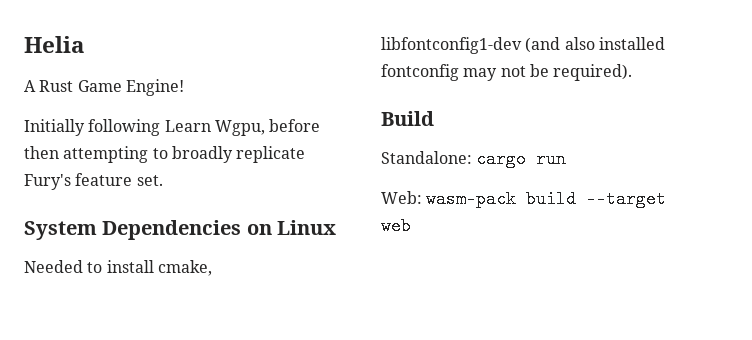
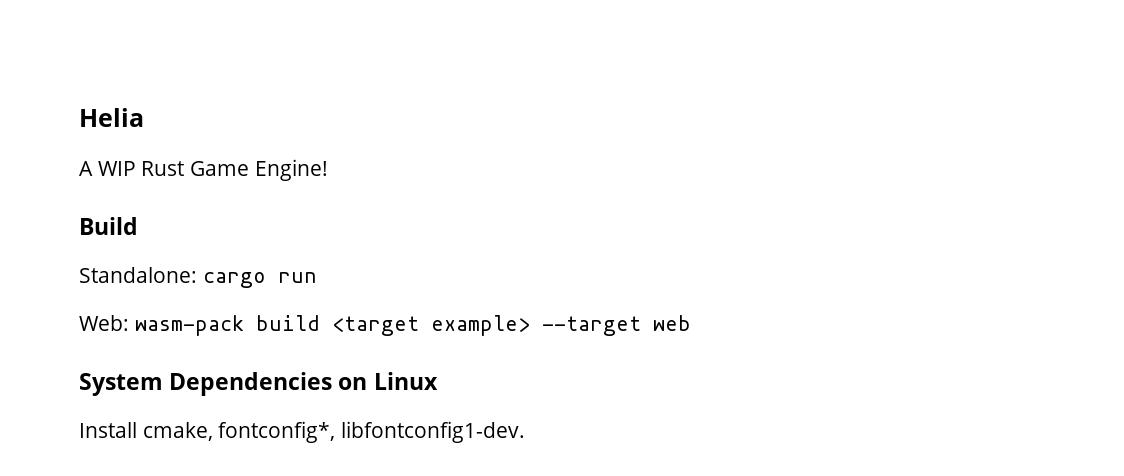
- A Rust Game Engine!
+ A WIP Rust Game Engine!
- Initially following Learn Wgpu, before then attempting to broadly replicate Fury's feature set.
- System Dependencies on Linux
- Needed to install cmake, libfontconfig1-dev (and also installed fontconfig may not be required).
- Web: wasm-pack build --target web
+ Web: wasm-pack build <target example> --target web
+ System Dependencies on Linux
+ Install cmake, fontconfig*, libfontconfig1-dev.

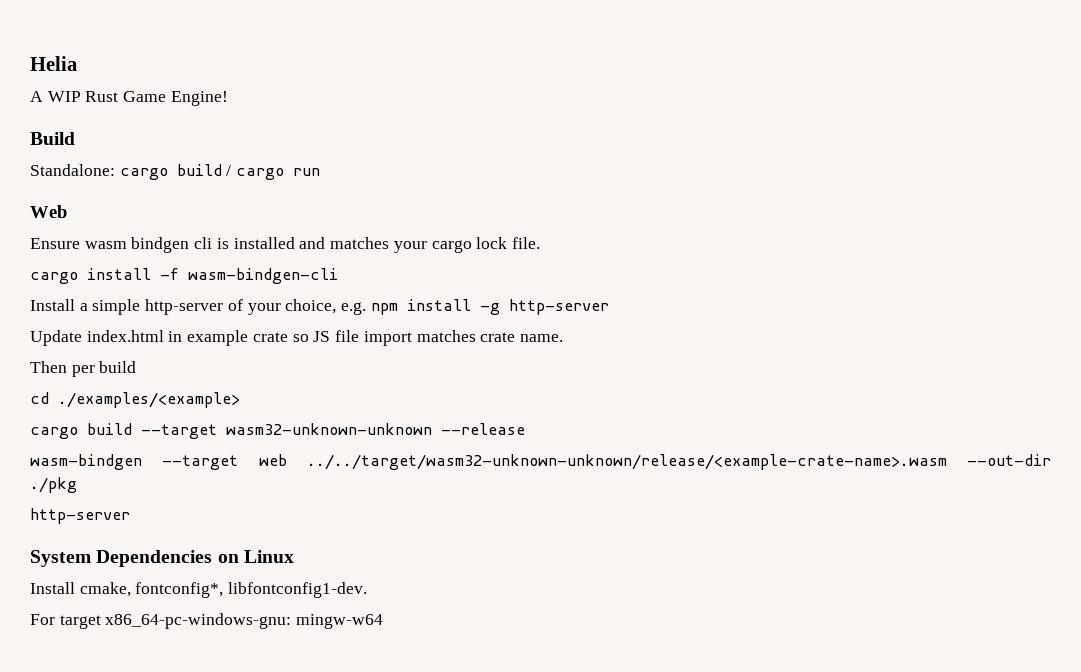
- Standalone: cargo run
- Web: wasm-pack build <target example> --target web
+ Standalone: cargo build / cargo run
+ Web
+ Ensure wasm bindgen cli is installed and matches your cargo lock file.
+ cargo install -f wasm-bindgen-cli
+ Install a simple http-server of your choice, e.g. npm install -g http-server
+ Update index.html in example crate so JS file import matches crate name.
+ Then per build
+ cd ./examples/<example>
+ cargo build --target wasm32-unknown-unknown --release
+ wasm-bindgen --target web ../../target/wasm32-unknown-unknown/release/<example-crate-name>.wasm --out-dir ./pkg
+ http-server
+ For target x86_64-pc-windows-gnu: mingw-w64

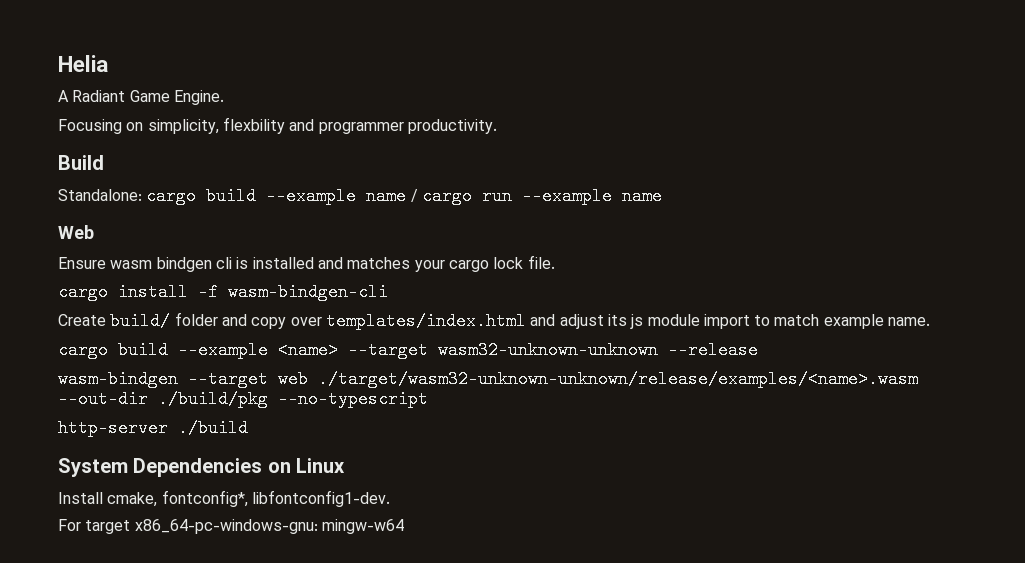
- A WIP Rust Game Engine!
+ A Radiant Game Engine.
+ Focusing on simplicity, flexbility and programmer productivity.
- Standalone: cargo build / cargo run
+ Standalone: cargo build --example name / cargo run --example name
- Install a simple http-server of your choice, e.g. npm install -g http-server
- Update index.html in example crate so JS file import matches crate name.
- Then per build
- cd ./examples/<example>
- cargo build --target wasm32-unknown-unknown --release
+ Create build/ folder and copy over templates/index.html and adjust its js module import to match example name.
+ cargo build --example <name> --target wasm32-unknown-unknown --release
- wasm-bindgen --target web ../../target/wasm32-unknown-unknown/release/<example-crate-name>.wasm --out-dir ./pkg
- http-server
+ wasm-bindgen --target web ./target/wasm32-unknown-unknown/release/examples/<name>.wasm --out-dir ./build/pkg --no-typescript
+ http-server ./build

